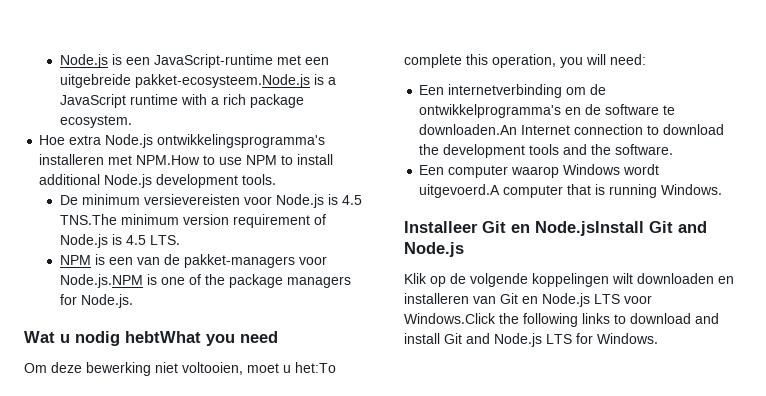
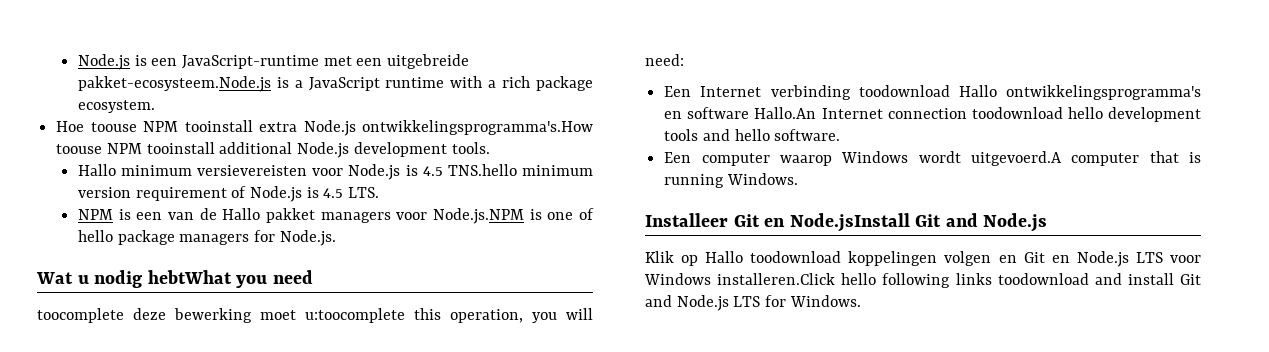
- Hoe extra Node.js ontwikkelingsprogramma's installeren met NPM.How to use NPM to install additional Node.js development tools.
+ Hoe toouse NPM tooinstall extra Node.js ontwikkelingsprogramma's.How toouse NPM tooinstall additional Node.js development tools.
- De minimum versievereisten voor Node.js is 4.5 TNS.The minimum version requirement of Node.js is 4.5 LTS.
+ Hallo minimum versievereisten voor Node.js is 4.5 TNS.hello minimum version requirement of Node.js is 4.5 LTS.
- NPM is een van de pakket-managers voor Node.js.NPM is one of the package managers for Node.js.
+ NPM is een van de Hallo pakket managers voor Node.js.NPM is one of hello package managers for Node.js.
- Om deze bewerking niet voltooien, moet u het:To complete this operation, you will need:
+ toocomplete deze bewerking moet u:toocomplete this operation, you will need:
- Een internetverbinding om de ontwikkelprogramma's en de software te downloaden.An Internet connection to download the development tools and the software.
+ Een Internet verbinding toodownload Hallo ontwikkelingsprogramma's en software Hallo.An Internet connection toodownload hello development tools and hello software.
- Klik op de volgende koppelingen wilt downloaden en installeren van Git en Node.js LTS voor Windows.Click the following links to download and install Git and Node.js LTS for Windows.
+ Klik op Hallo toodownload koppelingen volgen en Git en Node.js LTS voor Windows installeren.Click hello following links toodownload and install Git and Node.js LTS for Windows.

